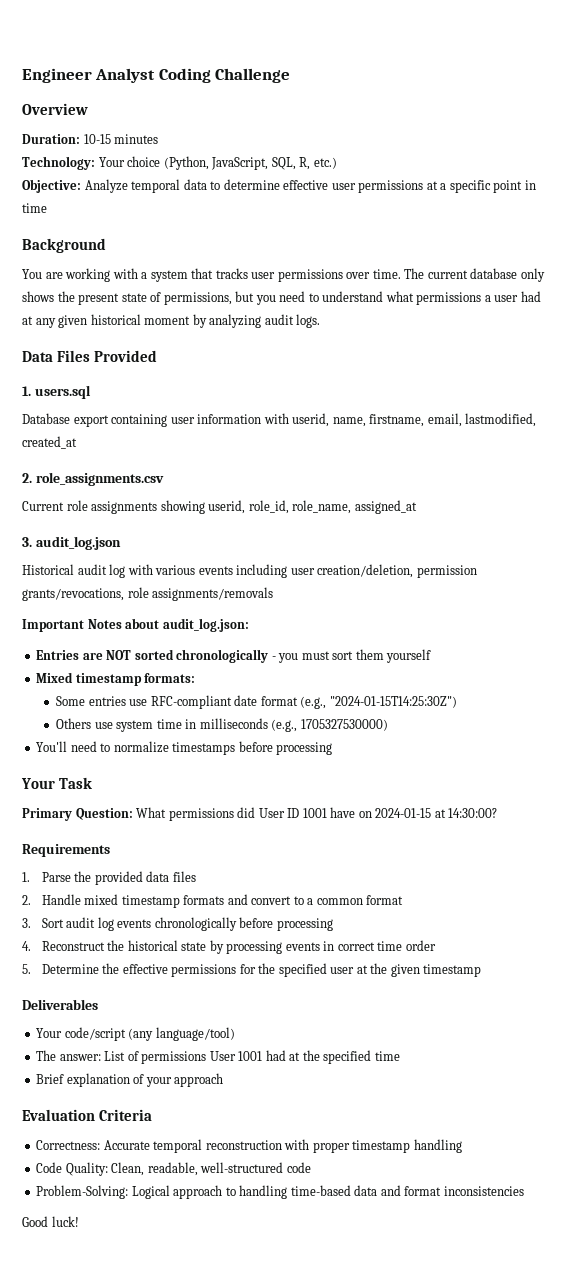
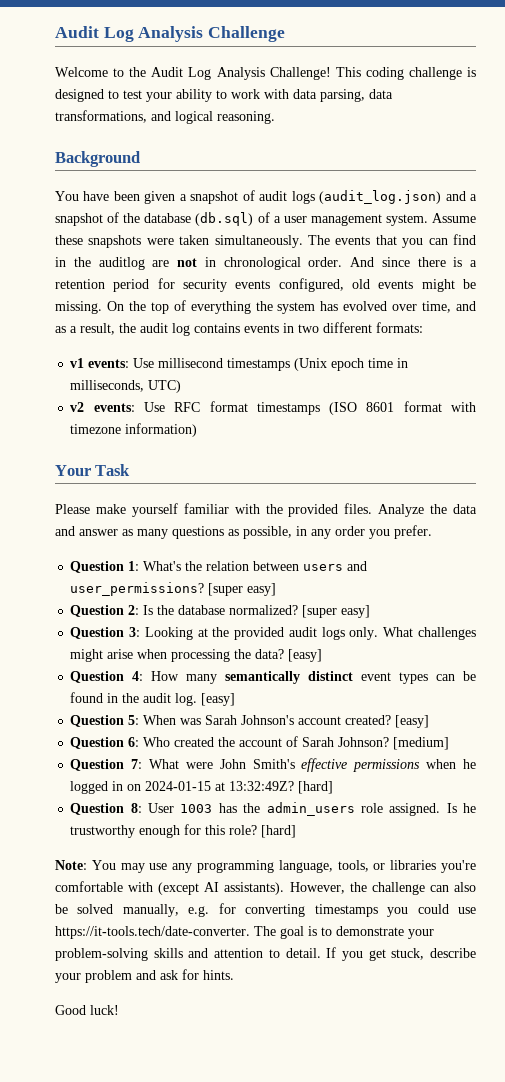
- Engineer Analyst Coding Challenge
- Overview
- Duration: 10-15 minutes
- Technology: Your choice (Python, JavaScript, SQL, R, etc.)
- Objective: Analyze temporal data to determine effective user permissions at a specific point in time
+ Audit Log Analysis Challenge
+ Welcome to the Audit Log Analysis Challenge! This coding challenge is designed to test your ability to work with data parsing, data transformations, and logical reasoning.
  Background
- You are working with a system that tracks user permissions over time. The current database only shows the present state of permissions, but you need to understand what permissions a user had at any given historical moment by analyzing audit logs.
- Data Files Provided
- 1. users.sql
- Database export containing user information with userid, name, firstname, email, lastmodified, created_at
- 2. role_assignments.csv
- Current role assignments showing userid, role_id, role_name, assigned_at
- 3. audit_log.json
- Historical audit log with various events including user creation/deletion, permission grants/revocations, role assignments/removals
- Important Notes about audit_log.json:
- Entries are NOT sorted chronologically - you must sort them yourself
- Mixed timestamp formats:
- Some entries use RFC-compliant date format (e.g., "2024-01-15T14:25:30Z")
- Others use system time in milliseconds (e.g., 1705327530000)
- You'll need to normalize timestamps before processing
+ You have been given a snapshot of audit logs (audit_log.json) and a snapshot of the database (db.sql) of a user management system. Assume these snapshots were taken simultaneously. The events that you can find in the auditlog are not in chronological order. And since there is a retention period for security events configured, old events might be missing. On the top of everything the system has evolved over time, and as a result, the audit log contains events in two different formats:
+ v1 events: Use millisecond timestamps (Unix epoch time in milliseconds, UTC)
+ v2 events: Use RFC format timestamps (ISO 8601 format with timezone information)
  Your Task
- Primary Question: What permissions did User ID 1001 have on 2024-01-15 at 14:30:00?
- Requirements
- 1. Parse the provided data files
- 2. Handle mixed timestamp formats and convert to a common format
- 3. Sort audit log events chronologically before processing
- 4. Reconstruct the historical state by processing events in correct time order
- 5. Determine the effective permissions for the specified user at the given timestamp
- Deliverables
- Your code/script (any language/tool)
- The answer: List of permissions User 1001 had at the specified time
- Brief explanation of your approach
- Evaluation Criteria
- Correctness: Accurate temporal reconstruction with proper timestamp handling
- Code Quality: Clean, readable, well-structured code
- Problem-Solving: Logical approach to handling time-based data and format inconsistencies
+ Please make yourself familiar with the provided files. Analyze the data and answer as many questions as possible, in any order you prefer.
+ Question 1: What's the relation between users and user_permissions? [super easy]
+ Question 2: Is the database normalized? [super easy]
+ Question 3: Looking at the provided audit logs only. What challenges might arise when processing the data? [easy]
+ Question 4: How many semantically distinct event types can be found in the audit log. [easy]
+ Question 5: When was Sarah Johnson's account created? [easy]
+ Question 6: Who created the account of Sarah Johnson? [medium]
+ Question 7: What were John Smith's effective permissions when he logged in on 2024-01-15 at 13:32:49Z? [hard]
+ Question 8: User 1003 has the admin_users role assigned. Is he trustworthy enough for this role? [hard]
+ Note: You may use any programming language, tools, or libraries you're comfortable with (except AI assistants). However, the challenge can also be solved manually, e.g. for converting timestamps you could use https://it-tools.tech/date-converter. The goal is to demonstrate your problem-solving skills and attention to detail. If you get stuck, describe your problem and ask for hints.

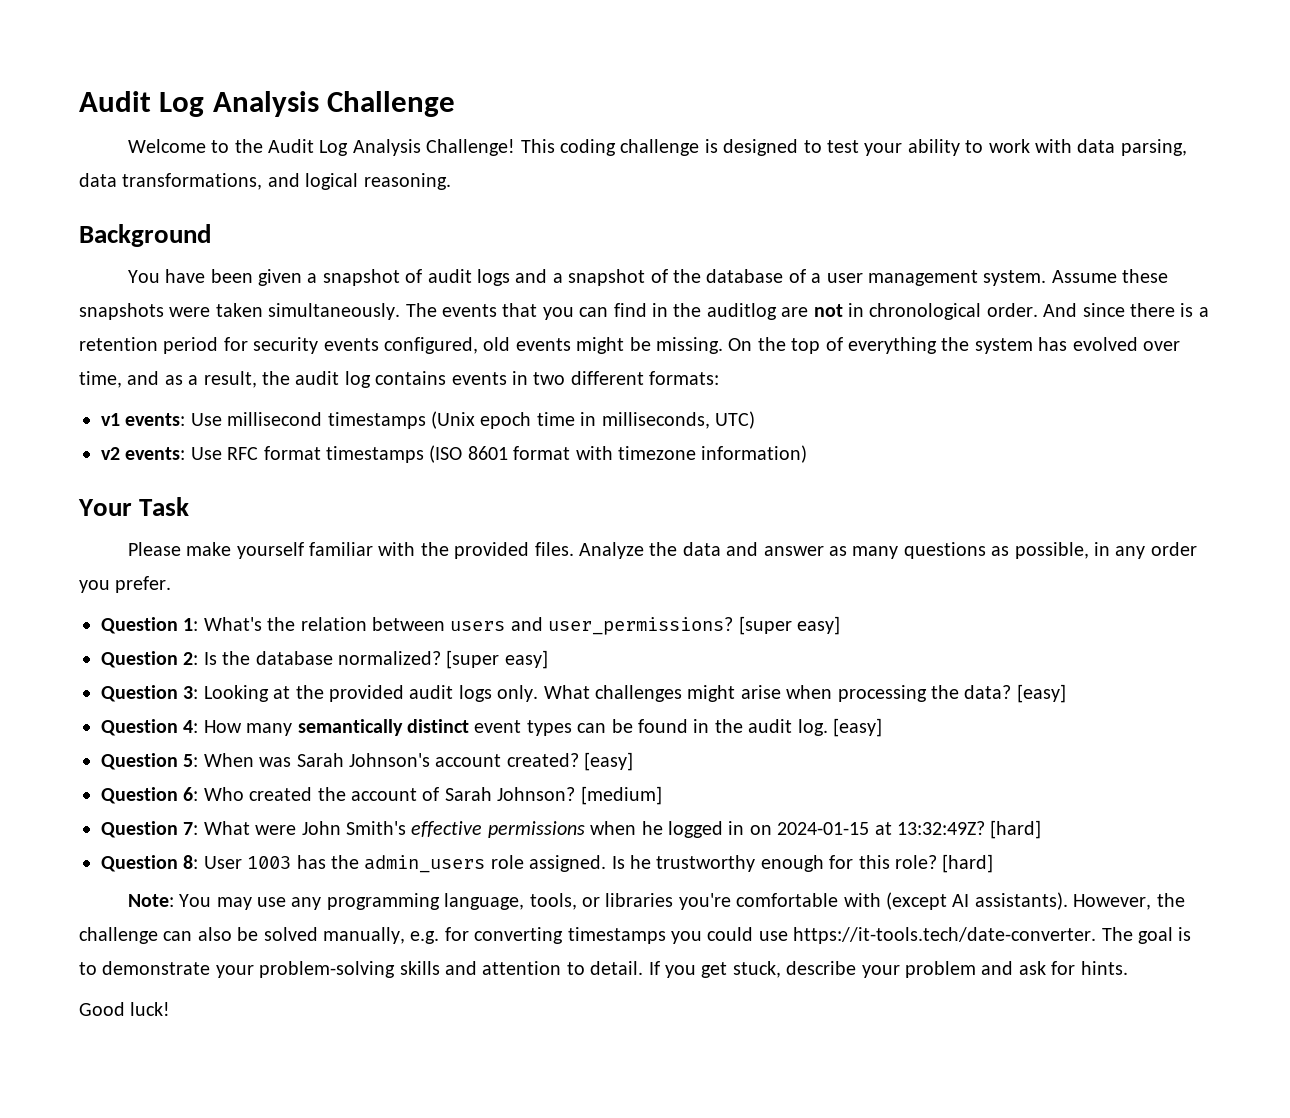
- You have been given a snapshot of audit logs (audit_log.json) and a snapshot of the database (db.sql) of a user management system.
+ You have been given a snapshot of audit logs and a snapshot of the database of a user management system.

